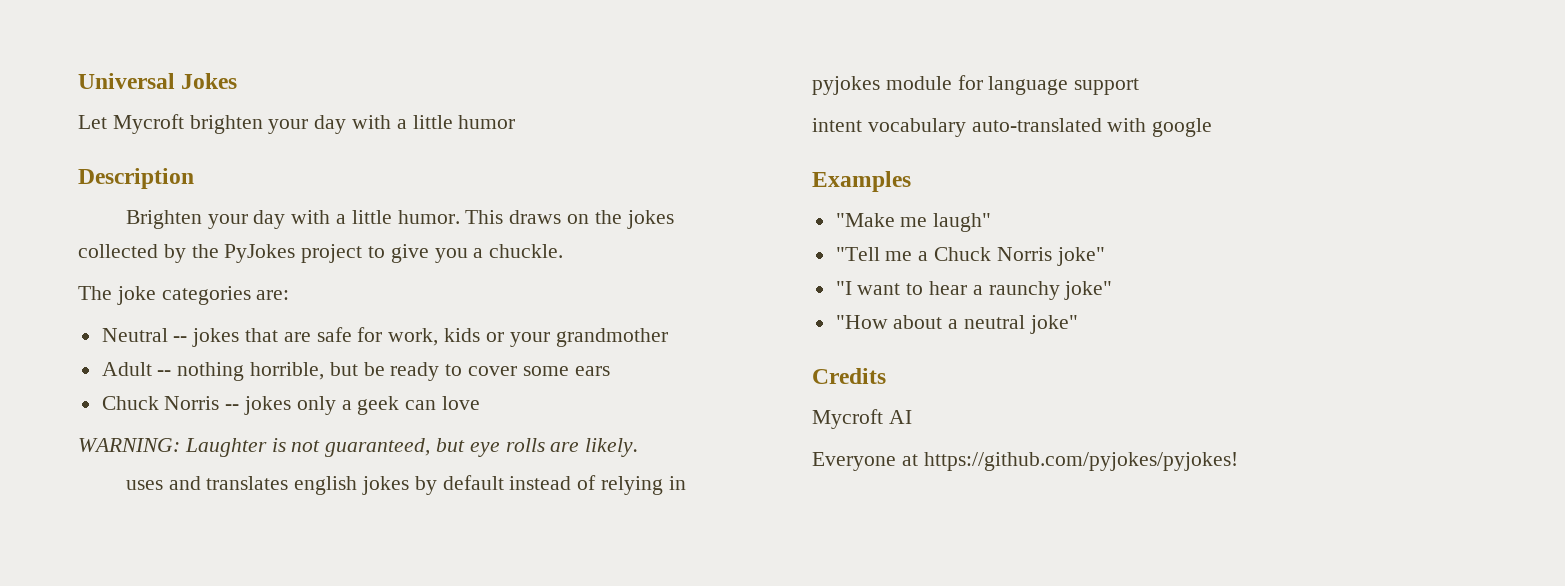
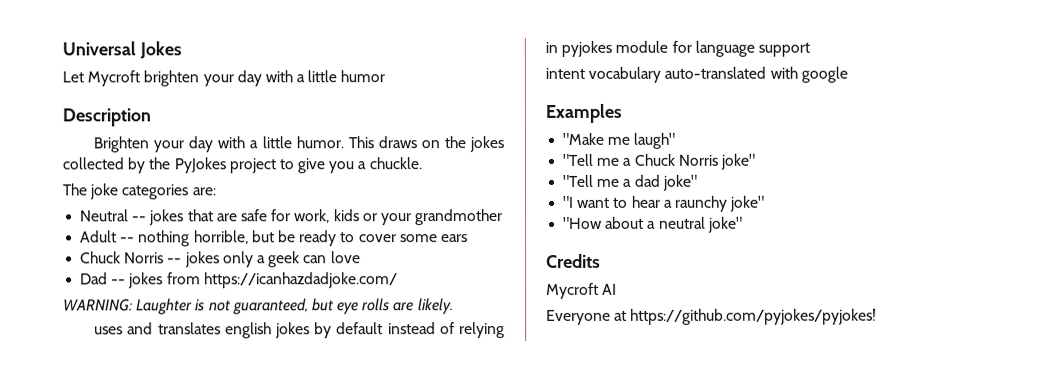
+ Dad -- jokes from https://icanhazdadjoke.com/
+ "Tell me a dad joke"

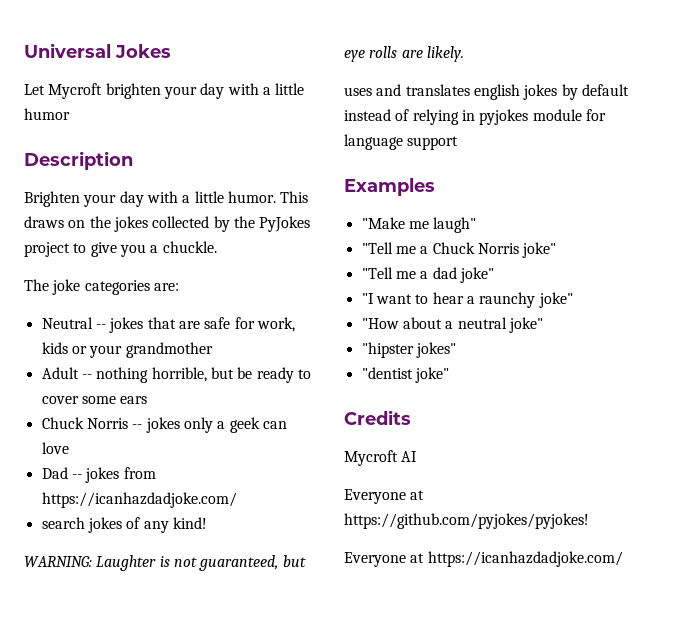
+ search jokes of any kind!
- intent vocabulary auto-translated with google
+ "hipster jokes"
+ "dentist joke"
+ Everyone at https://icanhazdadjoke.com/

